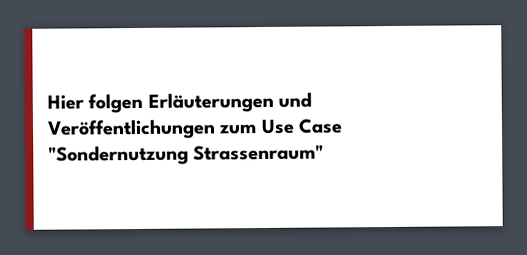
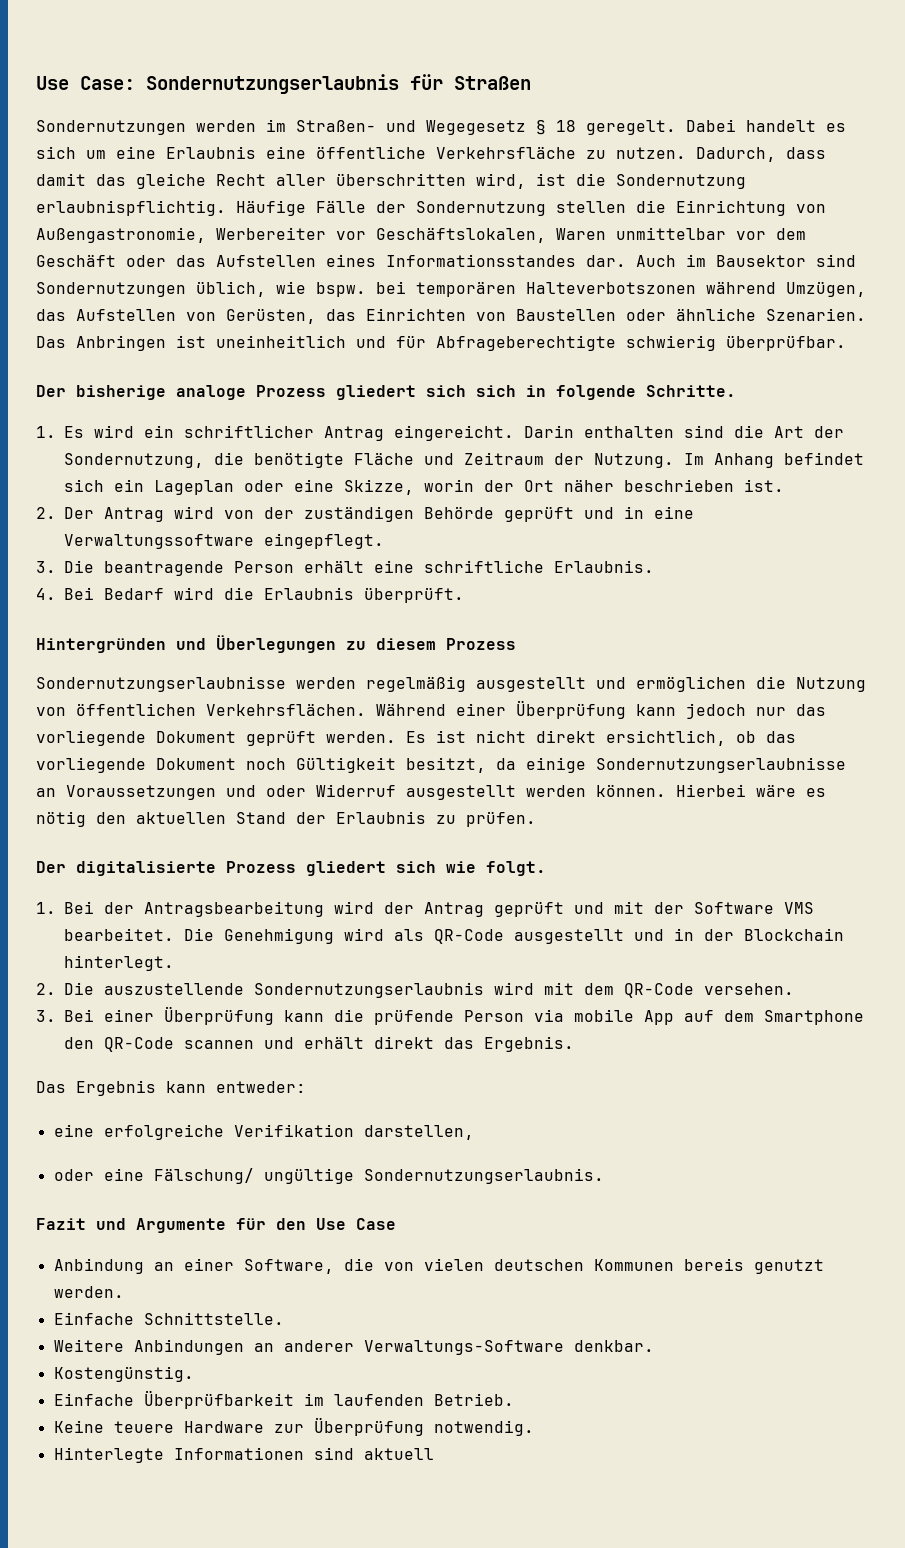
- Hier folgen Erläuterungen und Veröffentlichungen zum Use Case "Sondernutzung Strassenraum"
+ Use Case: Sondernutzungserlaubnis für Straßen
+ Sondernutzungen werden im Straßen- und Wegegesetz § 18 geregelt. Dabei handelt es sich um eine Erlaubnis eine öffentliche Verkehrsfläche zu nutzen. Dadurch, dass damit das gleiche Recht aller überschritten wird, ist die Sondernutzung erlaubnispflichtig. Häufige Fälle der Sondernutzung stellen die Einrichtung von Außengastronomie, Werbereiter vor Geschäftslokalen, Waren unmittelbar vor dem Geschäft oder das Aufstellen eines Informationsstandes dar. Auch im Bausektor sind Sondernutzungen üblich, wie bspw. bei temporären Halteverbotszonen während Umzügen, das Aufstellen von Gerüsten, das Einrichten von Baustellen oder ähnliche Szenarien. Das Anbringen ist uneinheitlich und für Abfrageberechtigte schwierig überprüfbar.
+ Der bisherige analoge Prozess gliedert sich sich in folgende Schritte.
+ 1. Es wird ein schriftlicher Antrag eingereicht. Darin enthalten sind die Art der Sondernutzung, die benötigte Fläche und Zeitraum der Nutzung. Im Anhang befindet sich ein Lageplan oder eine Skizze, worin der Ort näher beschrieben ist.
+ 2. Der Antrag wird von der zuständigen Behörde geprüft und in eine Verwaltungssoftware eingepflegt.
+ 3. Die beantragende Person erhält eine schriftliche Erlaubnis.
+ 4. Bei Bedarf wird die Erlaubnis überprüft.
+ Hintergründen und Überlegungen zu diesem Prozess
+ Sondernutzungserlaubnisse werden regelmäßig ausgestellt und ermöglichen die Nutzung von öffentlichen Verkehrsflächen. Während einer Überprüfung kann jedoch nur das vorliegende Dokument geprüft werden. Es ist nicht direkt ersichtlich, ob das vorliegende Dokument noch Gültigkeit besitzt, da einige Sondernutzungserlaubnisse an Voraussetzungen und oder Widerruf ausgestellt werden können. Hierbei wäre es nötig den aktuellen Stand der Erlaubnis zu prüfen.
+ Der digitalisierte Prozess gliedert sich wie folgt.
+ 1. Bei der Antragsbearbeitung wird der Antrag geprüft und mit der Software VMS bearbeitet. Die Genehmigung wird als QR-Code ausgestellt und in der Blockchain hinterlegt.
+ 2. Die auszustellende Sondernutzungserlaubnis wird mit dem QR-Code versehen.
+ 3. Bei einer Überprüfung kann die prüfende Person via mobile App auf dem Smartphone den QR-Code scannen und erhält direkt das Ergebnis.
+ Das Ergebnis kann entweder:
+ eine erfolgreiche Verifikation darstellen,
+ oder eine Fälschung/ ungültige Sondernutzungserlaubnis.
+ Fazit und Argumente für den Use Case
+ Anbindung an einer Software, die von vielen deutschen Kommunen bereis genutzt werden.
+ Einfache Schnittstelle.
+ Weitere Anbindungen an anderer Verwaltungs-Software denkbar.
+ Kostengünstig.
+ Einfache Überprüfbarkeit im laufenden Betrieb.
+ Keine teuere Hardware zur Überprüfung notwendig.
+ Hinterlegte Informationen sind aktuell

